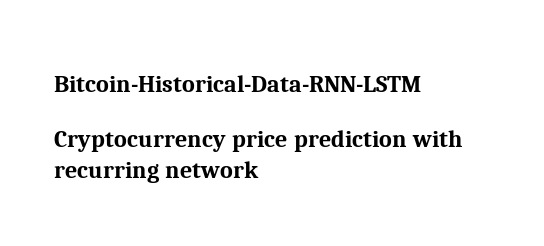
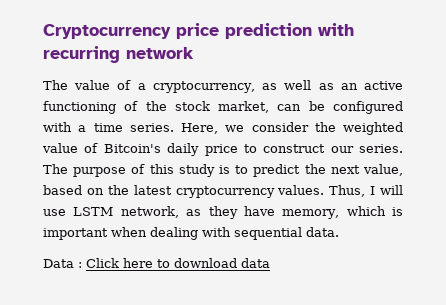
- Bitcoin-Historical-Data-RNN-LSTM
+ The value of a cryptocurrency, as well as an active functioning of the stock market, can be configured with a time series. Here, we consider the weighted value of Bitcoin's daily price to construct our series. The purpose of this study is to predict the next value, based on the latest cryptocurrency values. Thus, I will use LSTM network, as they have memory, which is important when dealing with sequential data.
+ Data : Click here to download data

